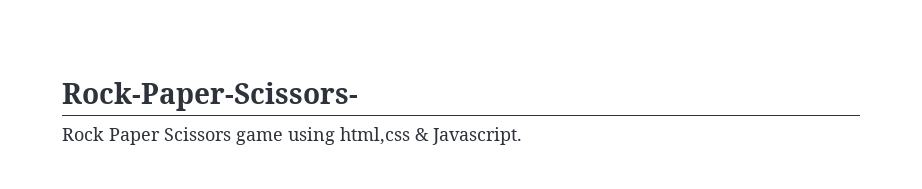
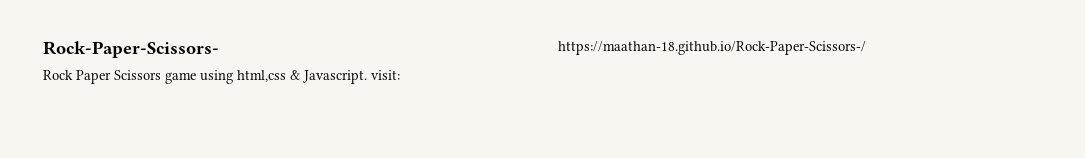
- Rock Paper Scissors game using html,css & Javascript.
+ Rock Paper Scissors game using html,css & Javascript. visit: https://maathan-18.github.io/Rock-Paper-Scissors-/

